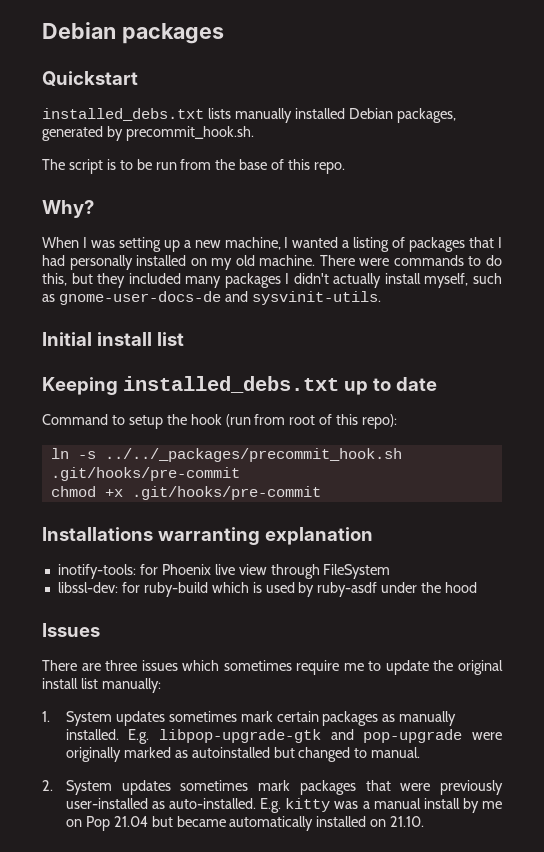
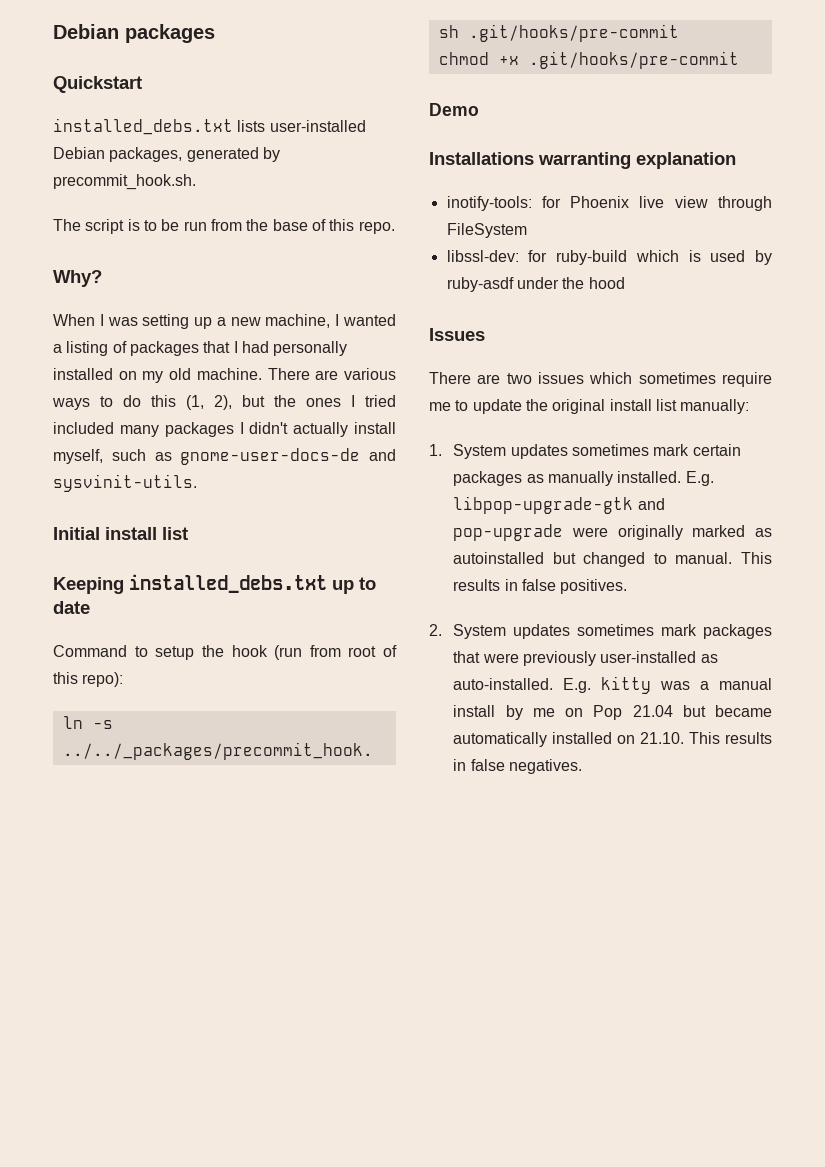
- installed_debs.txt lists manually installed Debian packages, generated by precommit_hook.sh.
+ installed_debs.txt lists user-installed Debian packages, generated by precommit_hook.sh.
- There were commands to do this, but they included many packages I didn't actually install myself, such as gnome-user-docs-de and sysvinit-utils.
+ There are various ways to do this (1, 2), but the ones I tried included many packages I didn't actually install myself, such as gnome-user-docs-de and sysvinit-utils.
+ Demo
- There are three issues which sometimes require me to update the original install list manually:
+ There are two issues which sometimes require me to update the original install list manually:
+ This results in false positives.
- E.g. kitty was a manual install by me on Pop 21.04 but became automatically installed on 21.10.
+ E.g. kitty was a manual install by me on Pop 21.04 but became automatically installed on 21.10. This results in false negatives.

